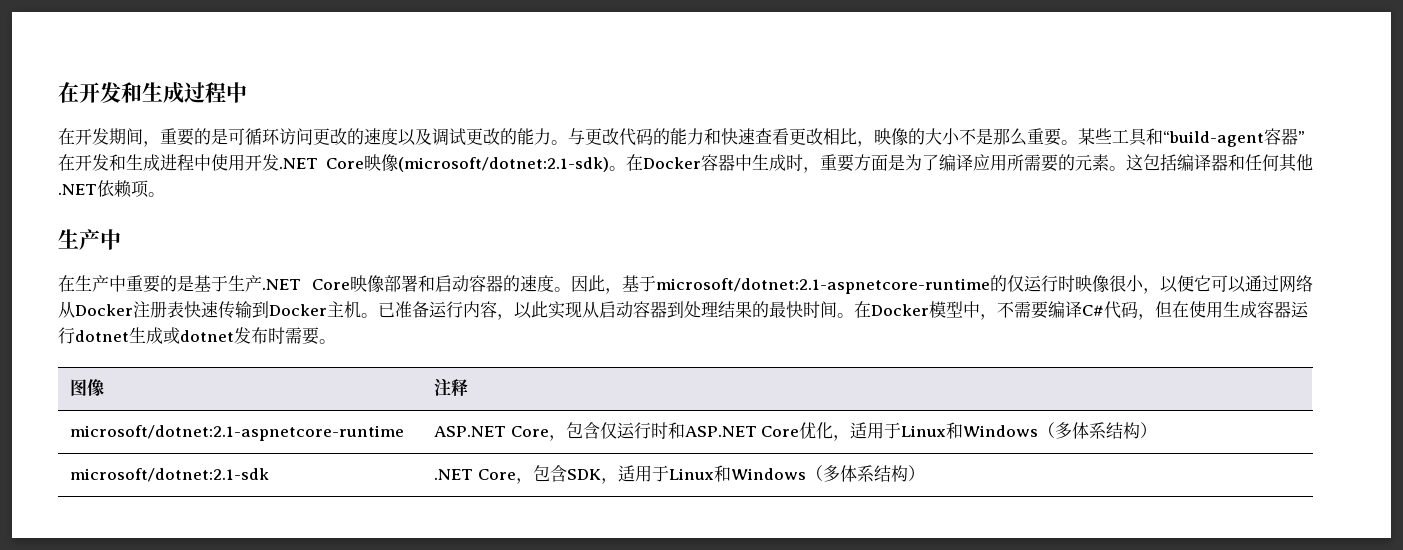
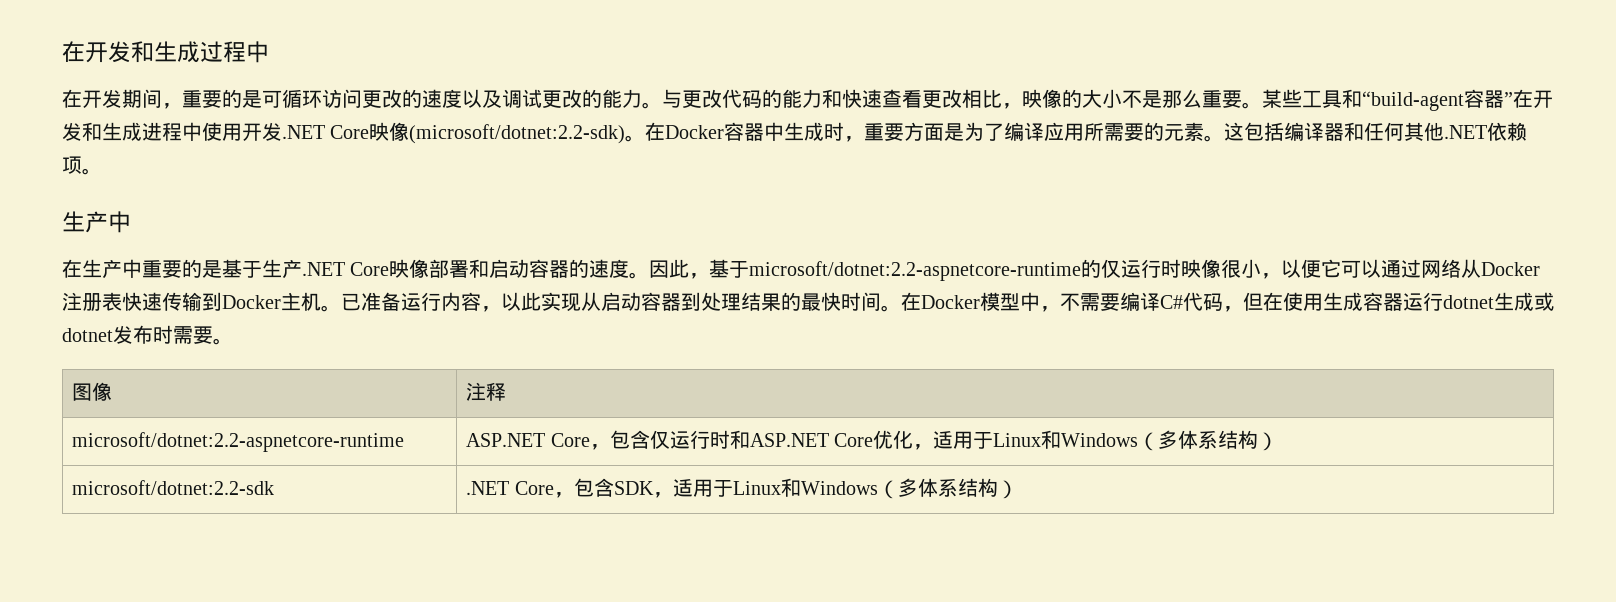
- 某些工具和“build-agent容器”在开发和生成进程中使用开发.NET Core映像(microsoft/dotnet:2.1-sdk)。
+ 某些工具和“build-agent容器”在开发和生成进程中使用开发.NET Core映像(microsoft/dotnet:2.2-sdk)。
- 因此，基于microsoft/dotnet:2.1-aspnetcore-runtime的仅运行时映像很小，以便它可以通过网络从Docker注册表快速传输到Docker主机。
+ 因此，基于microsoft/dotnet:2.2-aspnetcore-runtime的仅运行时映像很小，以便它可以通过网络从Docker注册表快速传输到Docker主机。
- microsoft/dotnet:2.1-aspnetcore-runtime | ASP.NET Core，包含仅运行时和ASP.NET Core优化，适用于Linux和Windows（多体系结构）
+ microsoft/dotnet:2.2-aspnetcore-runtime | ASP.NET Core，包含仅运行时和ASP.NET Core优化，适用于Linux和Windows（多体系结构）
- microsoft/dotnet:2.1-sdk | .NET Core，包含SDK，适用于Linux和Windows（多体系结构）
+ microsoft/dotnet:2.2-sdk | .NET Core，包含SDK，适用于Linux和Windows（多体系结构）

